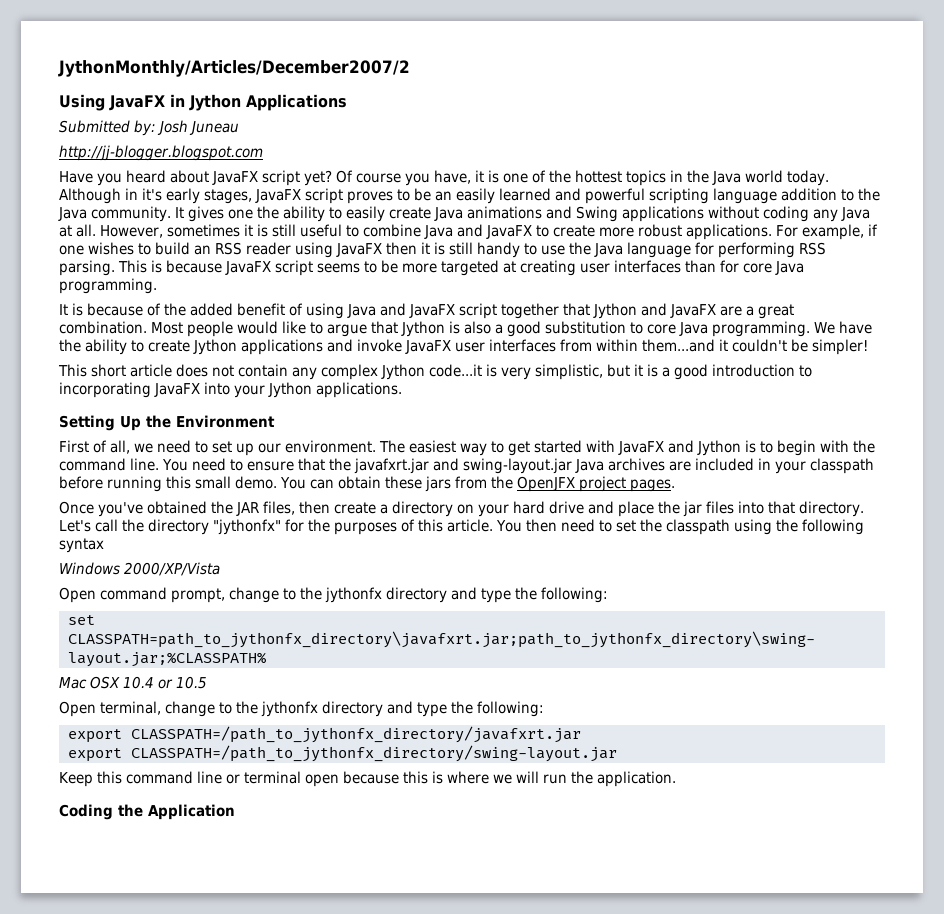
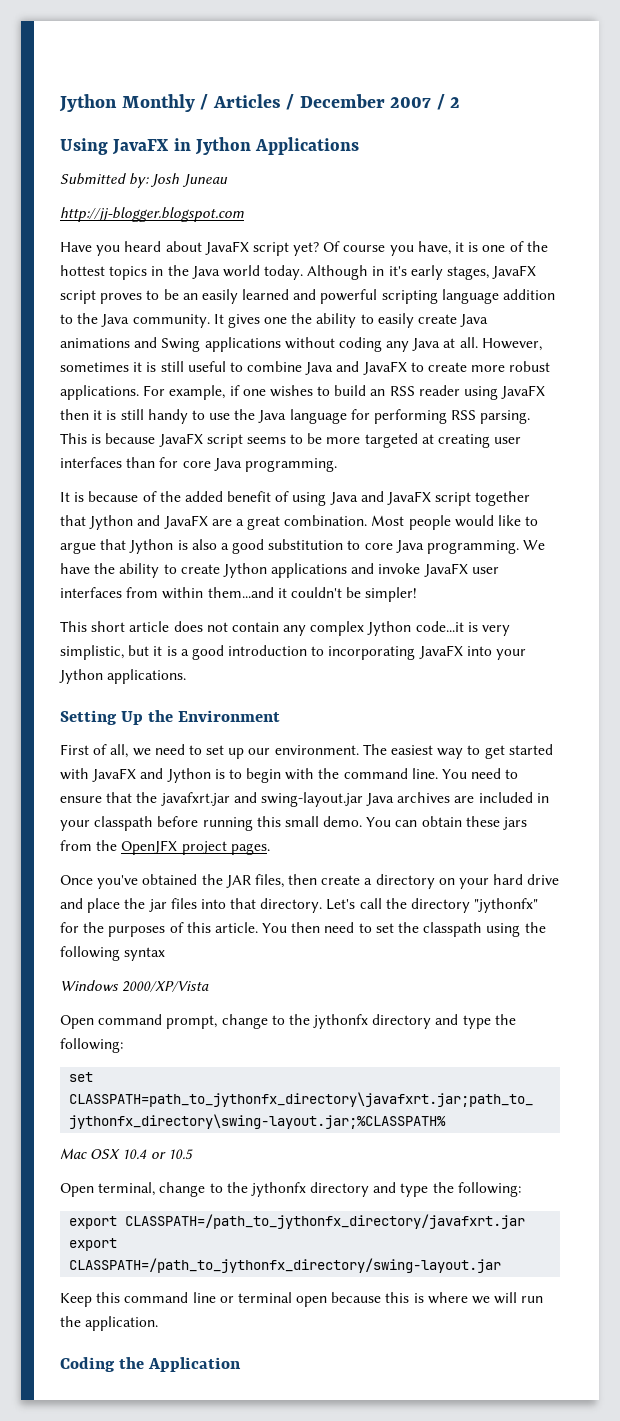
- JythonMonthly/Articles/December2007/2
+ Jython Monthly / Articles / December 2007 / 2

